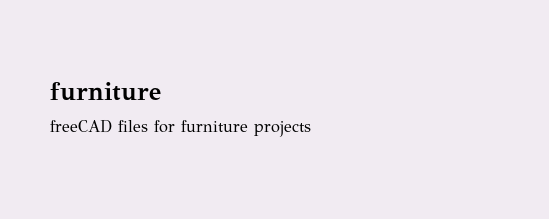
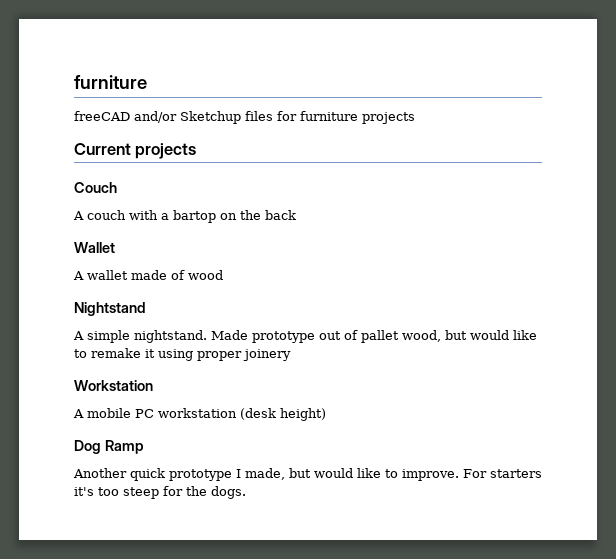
- freeCAD files for furniture projects
+ freeCAD and/or Sketchup files for furniture projects
+ Current projects
+ Couch
+ A couch with a bartop on the back
+ Wallet
+ A wallet made of wood
+ Nightstand
+ A simple nightstand. Made prototype out of pallet wood, but would like to remake it using proper joinery
+ Workstation
+ A mobile PC workstation (desk height)
+ Dog Ramp
+ Another quick prototype I made, but would like to improve. For starters it's too steep for the dogs.

